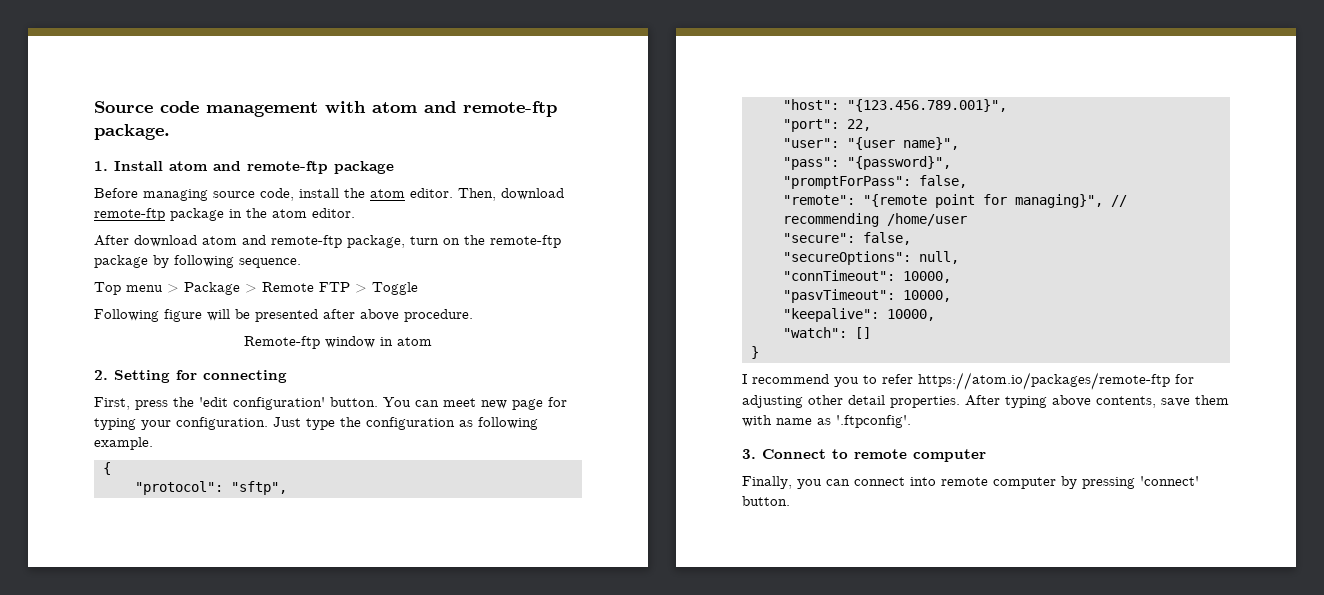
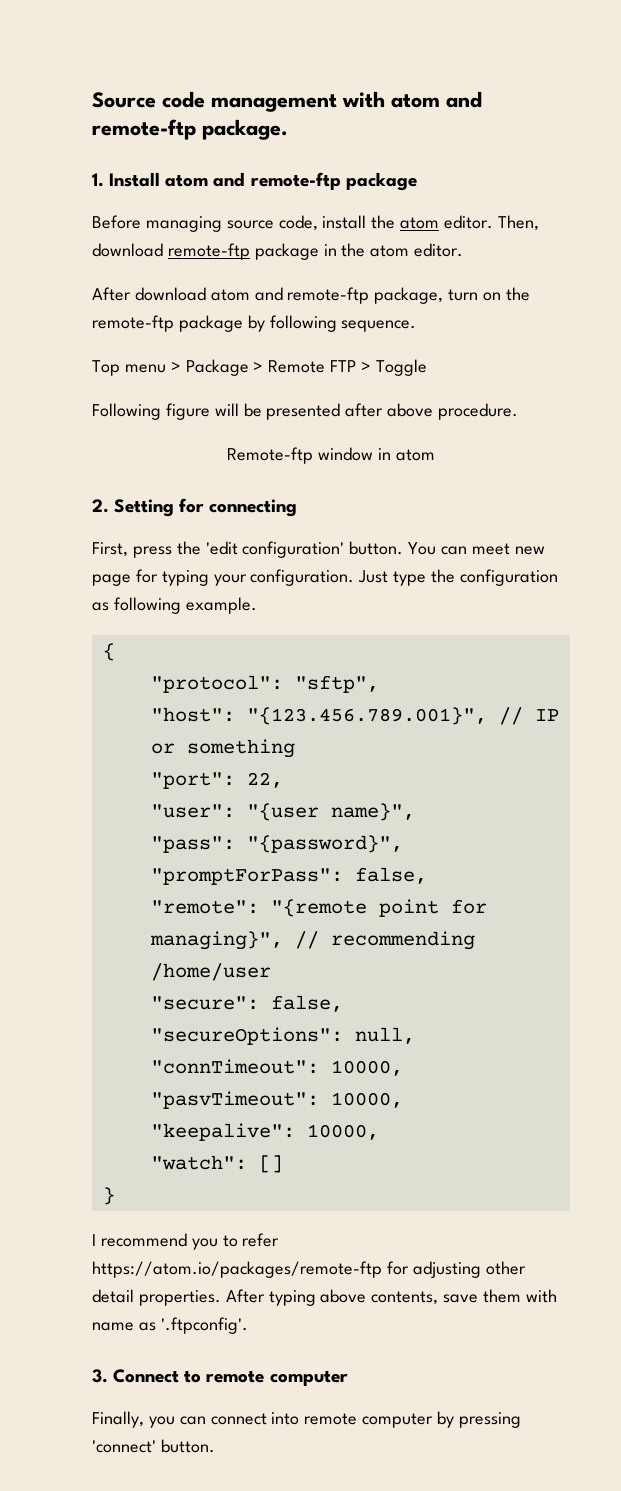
- "host": "{123.456.789.001}",
+ "host": "{123.456.789.001}", // IP or something

